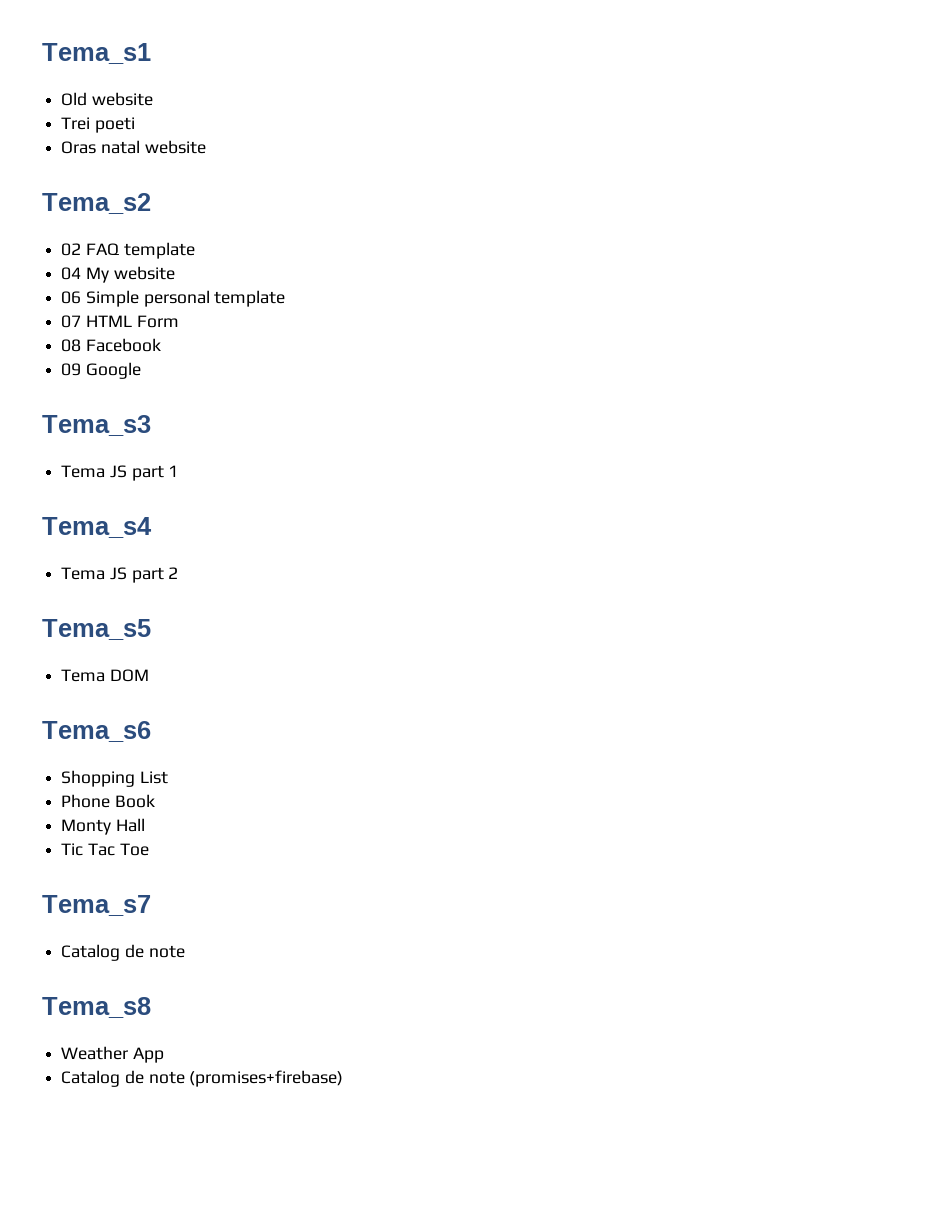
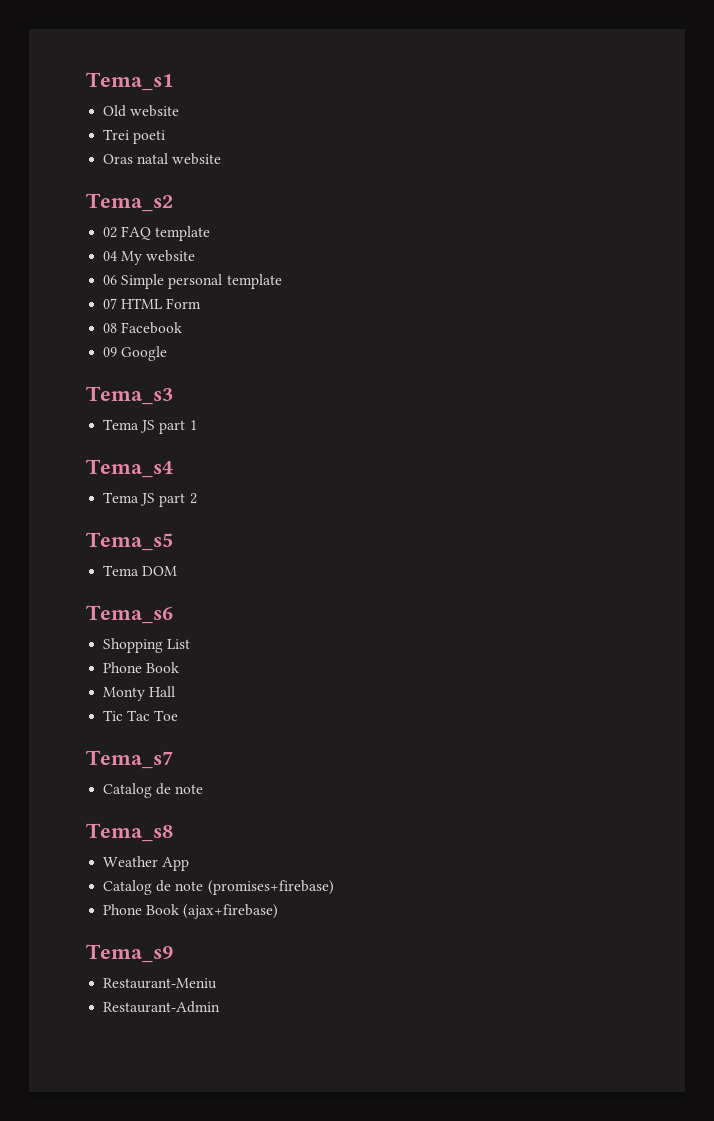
+ Phone Book (ajax+firebase)
+ Tema_s9
+ Restaurant-Meniu
+ Restaurant-Admin

